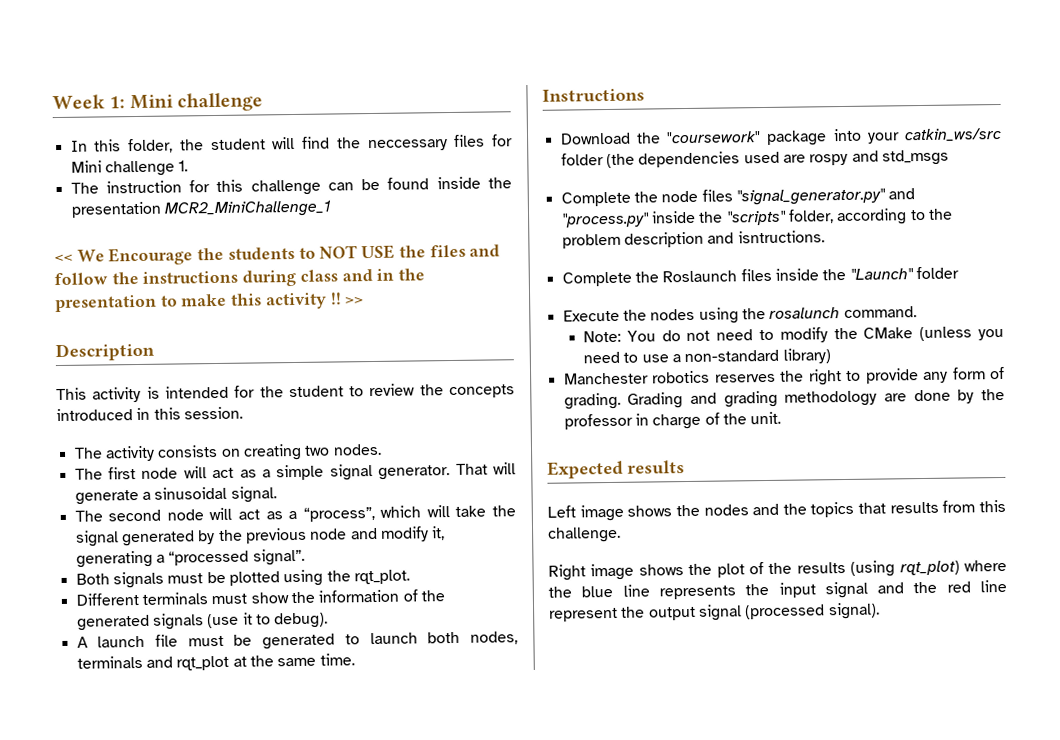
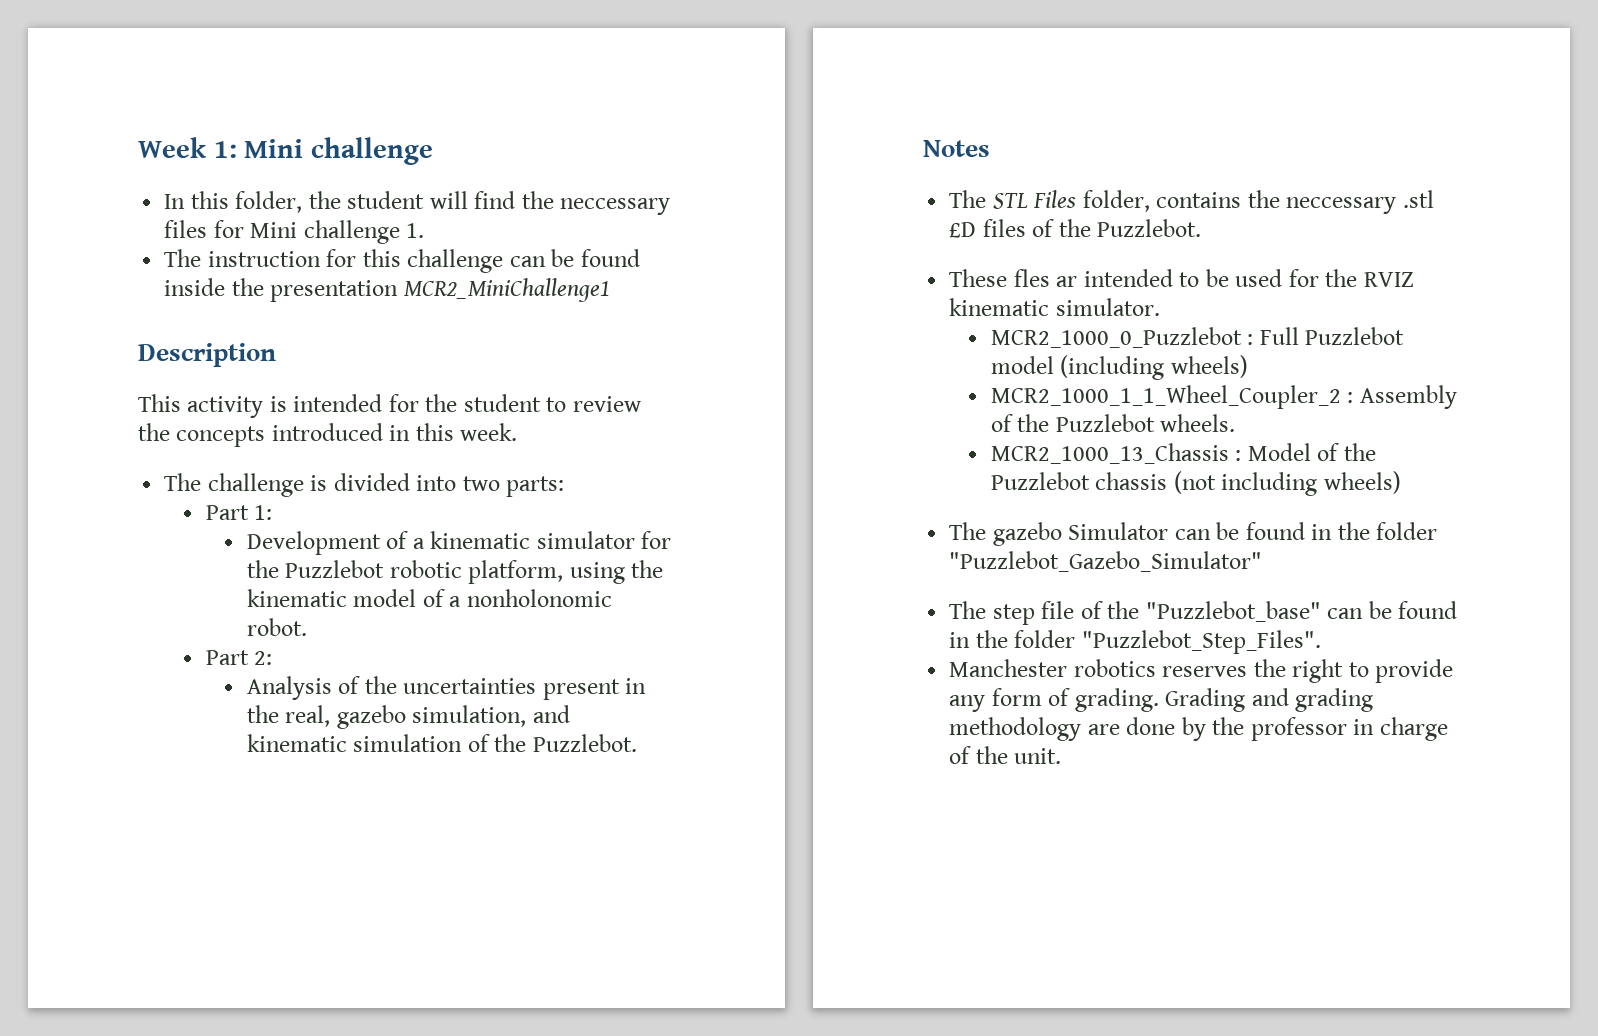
- The instruction for this challenge can be found inside the presentation MCR2_MiniChallenge_1
- << We Encourage the students to NOT USE the files and follow the instructions during class and in the presentation to make this activity !! >>
+ The instruction for this challenge can be found inside the presentation MCR2_MiniChallenge1
- This activity is intended for the student to review the concepts introduced in this session.
- The activity consists on creating two nodes.
- The first node will act as a simple signal generator. That will generate a sinusoidal signal.
- The second node will act as a “process”, which will take the signal generated by the previous node and modify it, generating a “processed signal”.
- Both signals must be plotted using the rqt_plot.
- Different terminals must show the information of the generated signals (use it to debug).
- A launch file must be generated to launch both nodes, terminals and rqt_plot at the same time.
- Instructions
- Download the "coursework" package into your catkin_ws/src folder (the dependencies used are rospy and std_msgs
- Complete the node files "signal_generator.py" and "process.py" inside the "scripts" folder, according to the problem description and isntructions.
- Complete the Roslaunch files inside the "Launch" folder
- Execute the nodes using the rosalunch command.
- Note: You do not need to modify the CMake (unless you need to use a non-standard library)
+ This activity is intended for the student to review the concepts introduced in this week.
+ The challenge is divided into two parts:
+ Part 1:
+ Development of a kinematic simulator for the Puzzlebot robotic platform, using the kinematic model of a nonholonomic robot.
+ Part 2:
+ Analysis of the uncertainties present in the real, gazebo simulation, and kinematic simulation of the Puzzlebot.
+ Notes
+ The STL Files folder, contains the neccessary .stl £D files of the Puzzlebot.
+ These fles ar intended to be used for the RVIZ kinematic simulator.
+ MCR2_1000_0_Puzzlebot : Full Puzzlebot model (including wheels)
+ MCR2_1000_1_1_Wheel_Coupler_2 : Assembly of the Puzzlebot wheels.
+ MCR2_1000_13_Chassis : Model of the Puzzlebot chassis (not including wheels)
+ The gazebo Simulator can be found in the folder "Puzzlebot_Gazebo_Simulator"
+ The step file of the "Puzzlebot_base" can be found in the folder "Puzzlebot_Step_Files".
- Expected results
- Left image shows the nodes and the topics that results from this challenge.
- Right image shows the plot of the results (using rqt_plot) where the blue line represents the input signal and the red line represent the output signal (processed signal).

